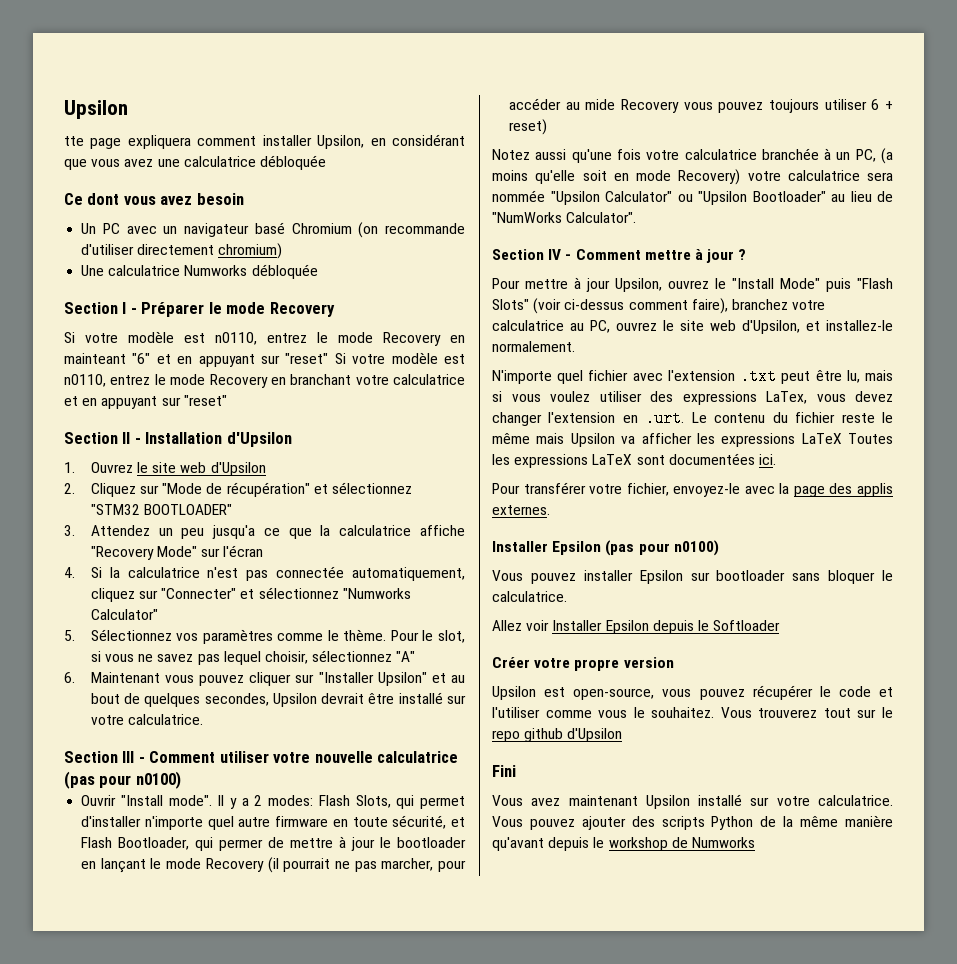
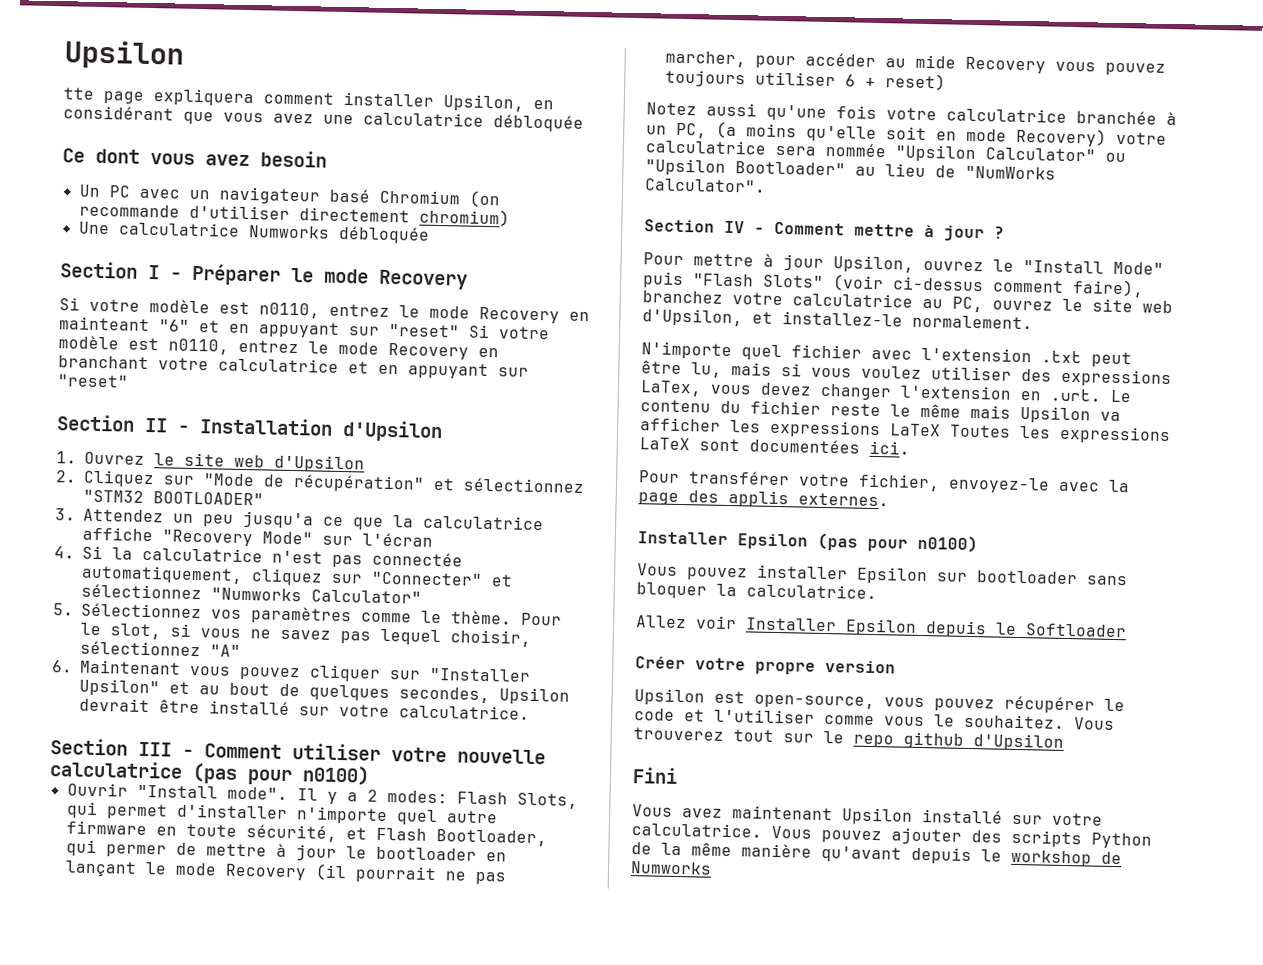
- Vous pouvez installer Epsilon sur bootloader sans bloquer le calculatrice.
+ Vous pouvez installer Epsilon sur bootloader sans bloquer la calculatrice.

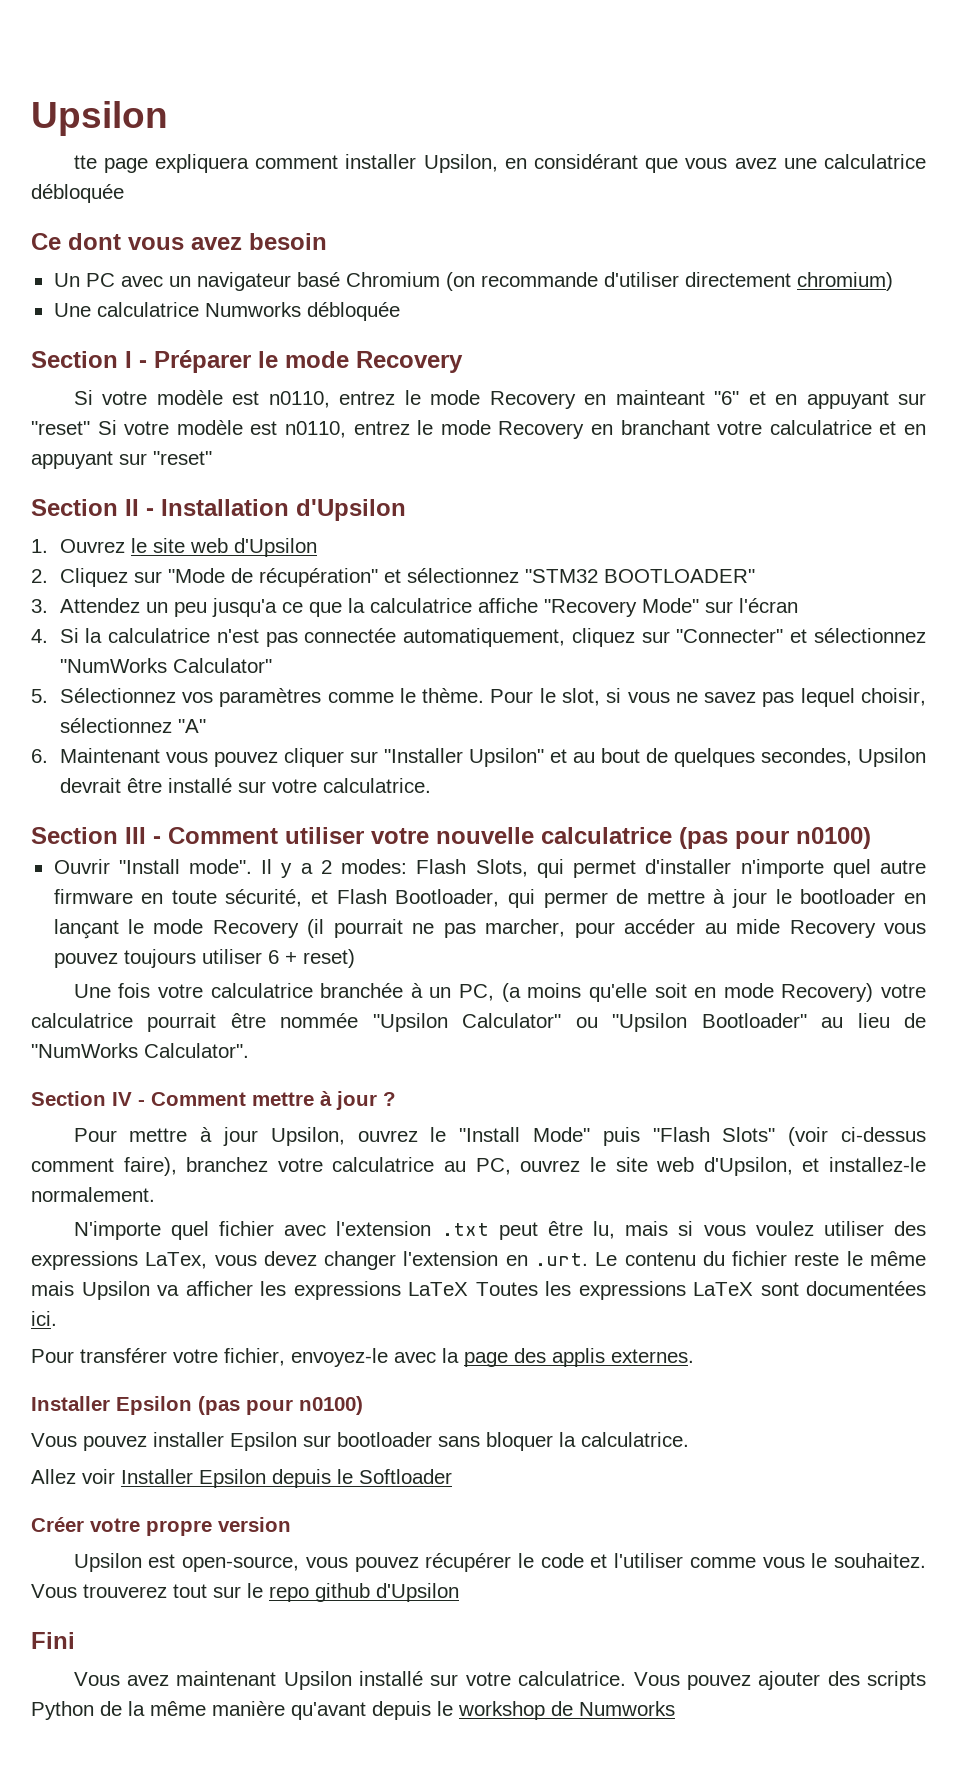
- 4. Si la calculatrice n'est pas connectée automatiquement, cliquez sur "Connecter" et sélectionnez "Numworks Calculator"
+ 4. Si la calculatrice n'est pas connectée automatiquement, cliquez sur "Connecter" et sélectionnez "NumWorks Calculator"
- Notez aussi qu'une fois votre calculatrice branchée à un PC, (a moins qu'elle soit en mode Recovery) votre calculatrice sera nommée "Upsilon Calculator" ou "Upsilon Bootloader" au lieu de "NumWorks Calculator".
+ Une fois votre calculatrice branchée à un PC, (a moins qu'elle soit en mode Recovery) votre calculatrice pourrait être nommée "Upsilon Calculator" ou "Upsilon Bootloader" au lieu de "NumWorks Calculator".

